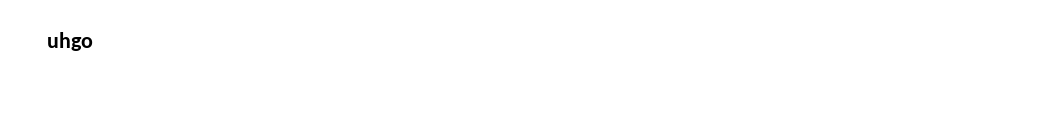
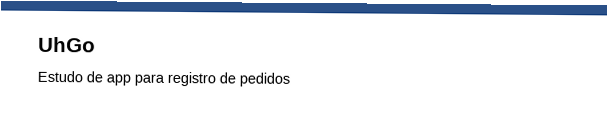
- uhgo
+ UhGo
+ Estudo de app para registro de pedidos

